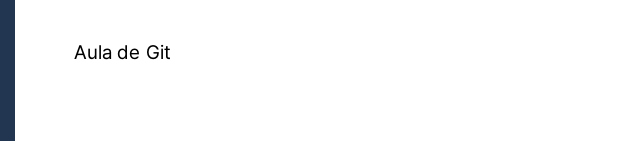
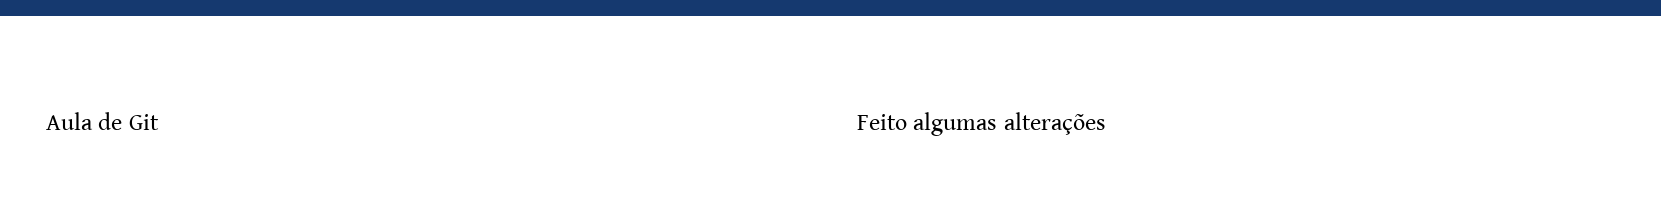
+ Feito algumas alterações

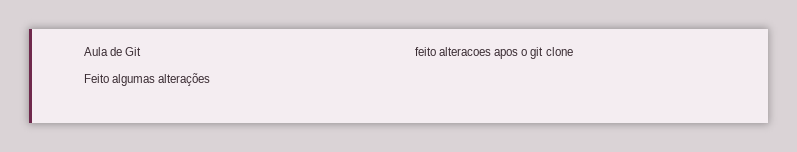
+ feito alteracoes apos o git clone

